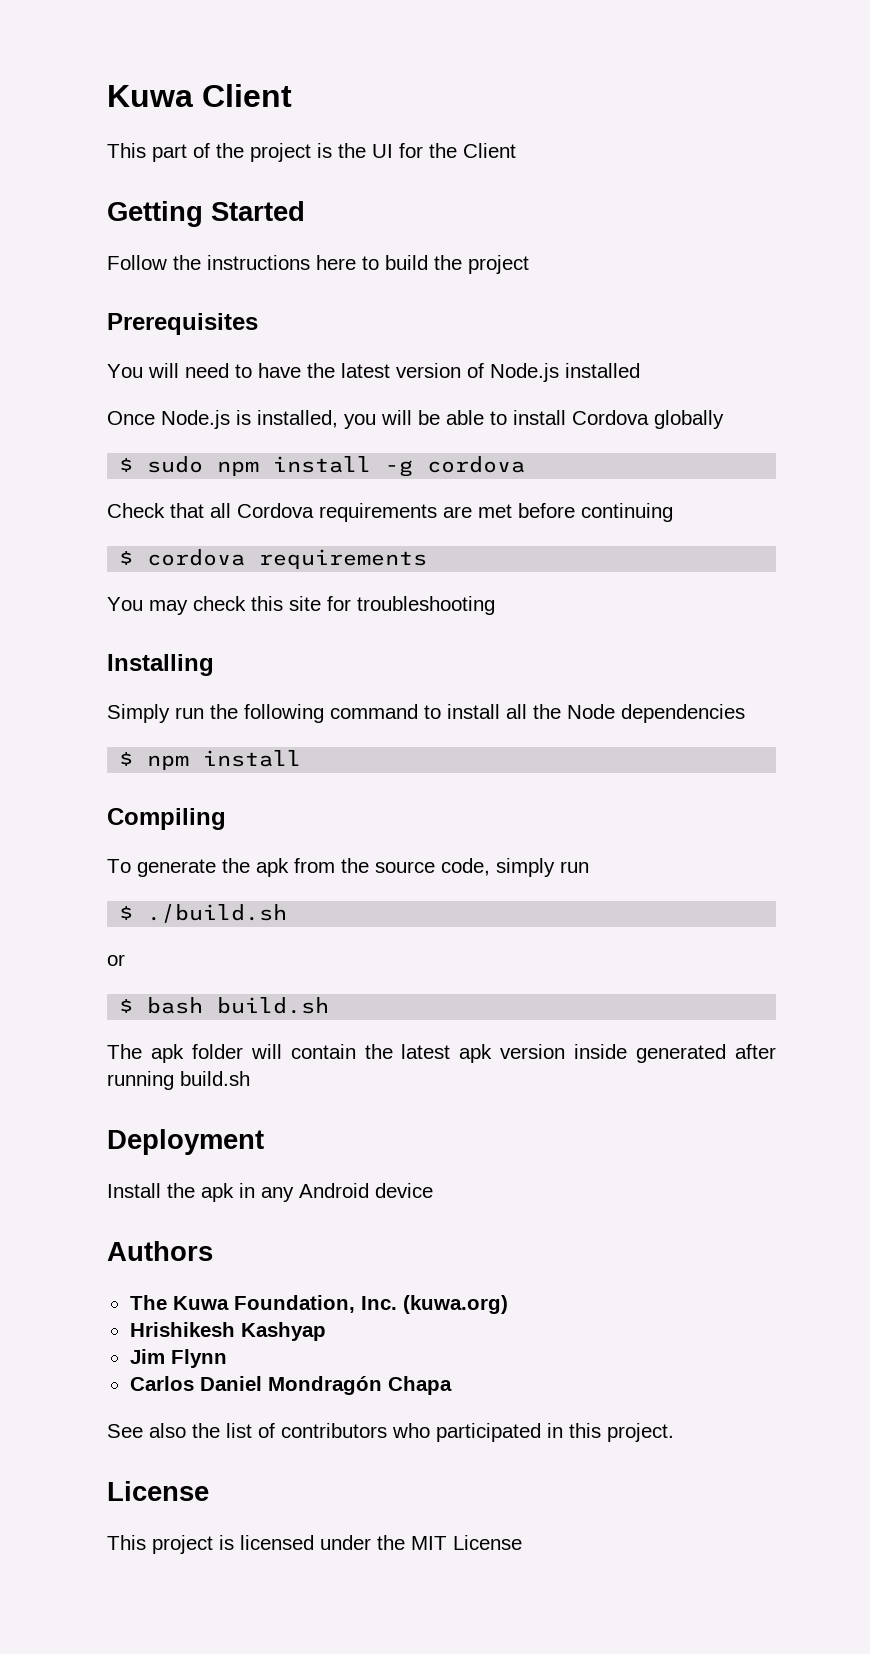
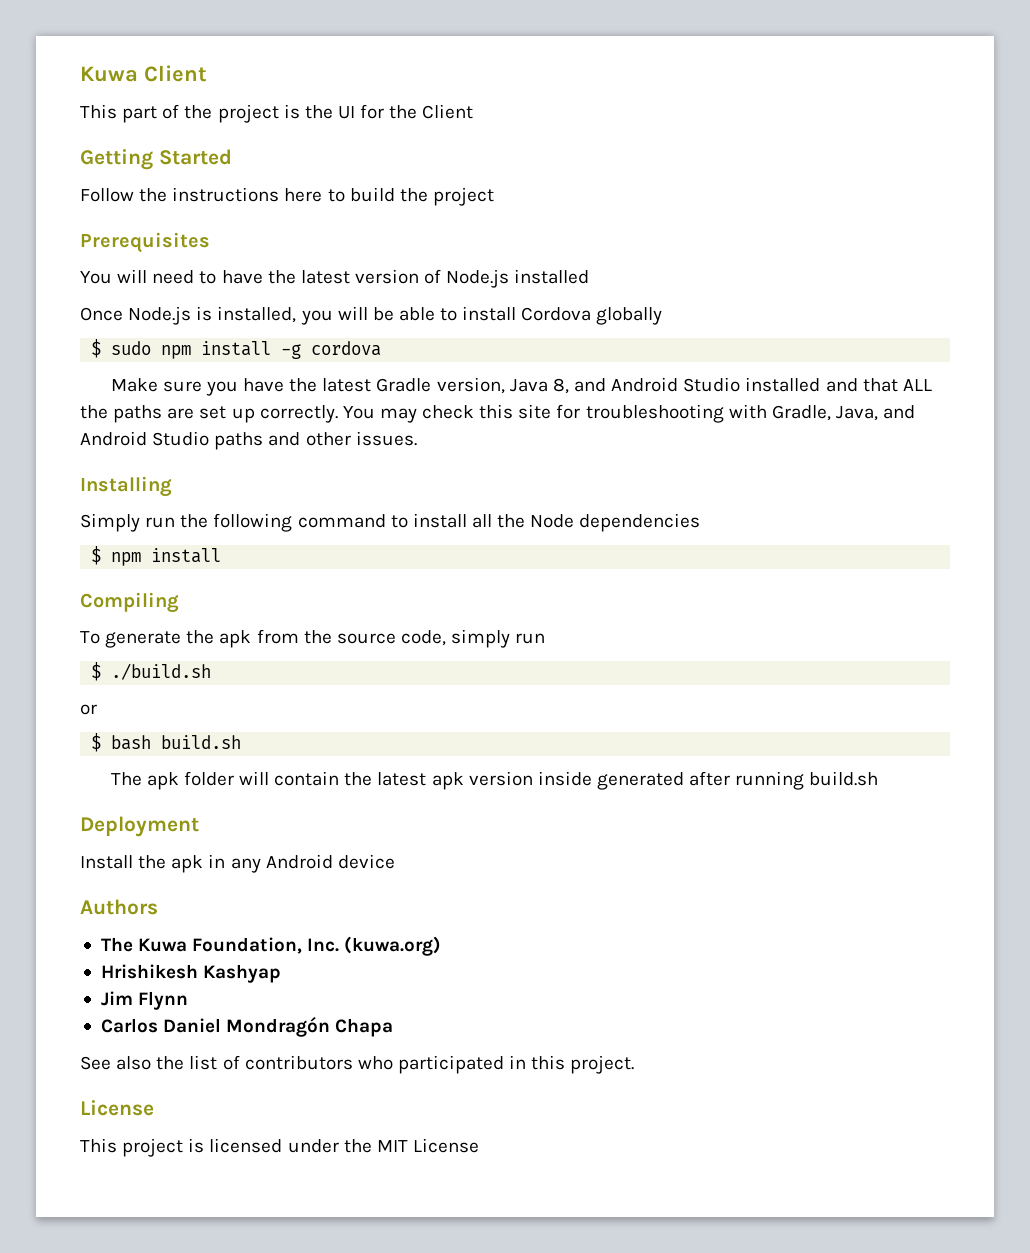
- Check that all Cordova requirements are met before continuing
- $ cordova requirements
- You may check this site for troubleshooting
+ Make sure you have the latest Gradle version, Java 8, and Android Studio installed and that ALL the paths are set up correctly. You may check this site for troubleshooting with Gradle, Java, and Android Studio paths and other issues.

